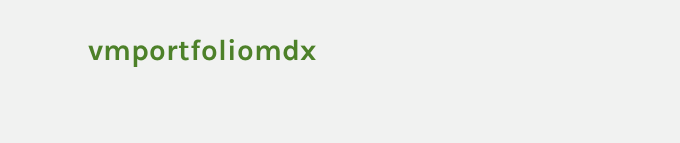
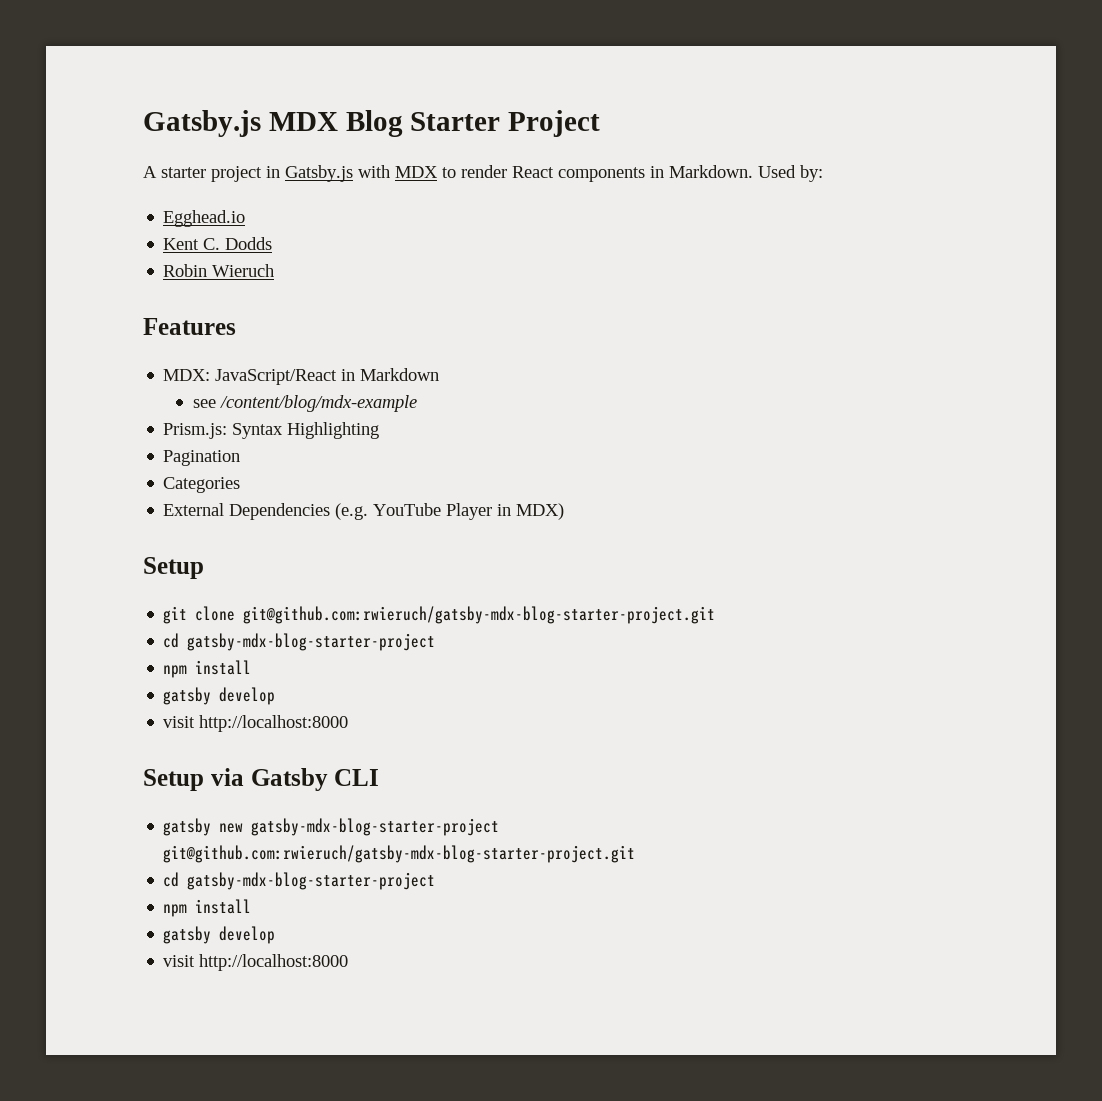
- vmportfoliomdx
+ Gatsby.js MDX Blog Starter Project
+ A starter project in Gatsby.js with MDX to render React components in Markdown. Used by:
+ Egghead.io
+ Kent C. Dodds
+ Robin Wieruch
+ Features
+ MDX: JavaScript/React in Markdown
+ see /content/blog/mdx-example
+ Prism.js: Syntax Highlighting
+ Pagination
+ Categories
+ External Dependencies (e.g. YouTube Player in MDX)
+ Setup
+ git clone git@github.com:rwieruch/gatsby-mdx-blog-starter-project.git
+ cd gatsby-mdx-blog-starter-project
+ npm install
+ gatsby develop
+ visit http://localhost:8000
+ Setup via Gatsby CLI
+ gatsby new gatsby-mdx-blog-starter-project git@github.com:rwieruch/gatsby-mdx-blog-starter-project.git
+ cd gatsby-mdx-blog-starter-project
+ npm install
+ gatsby develop
+ visit http://localhost:8000

